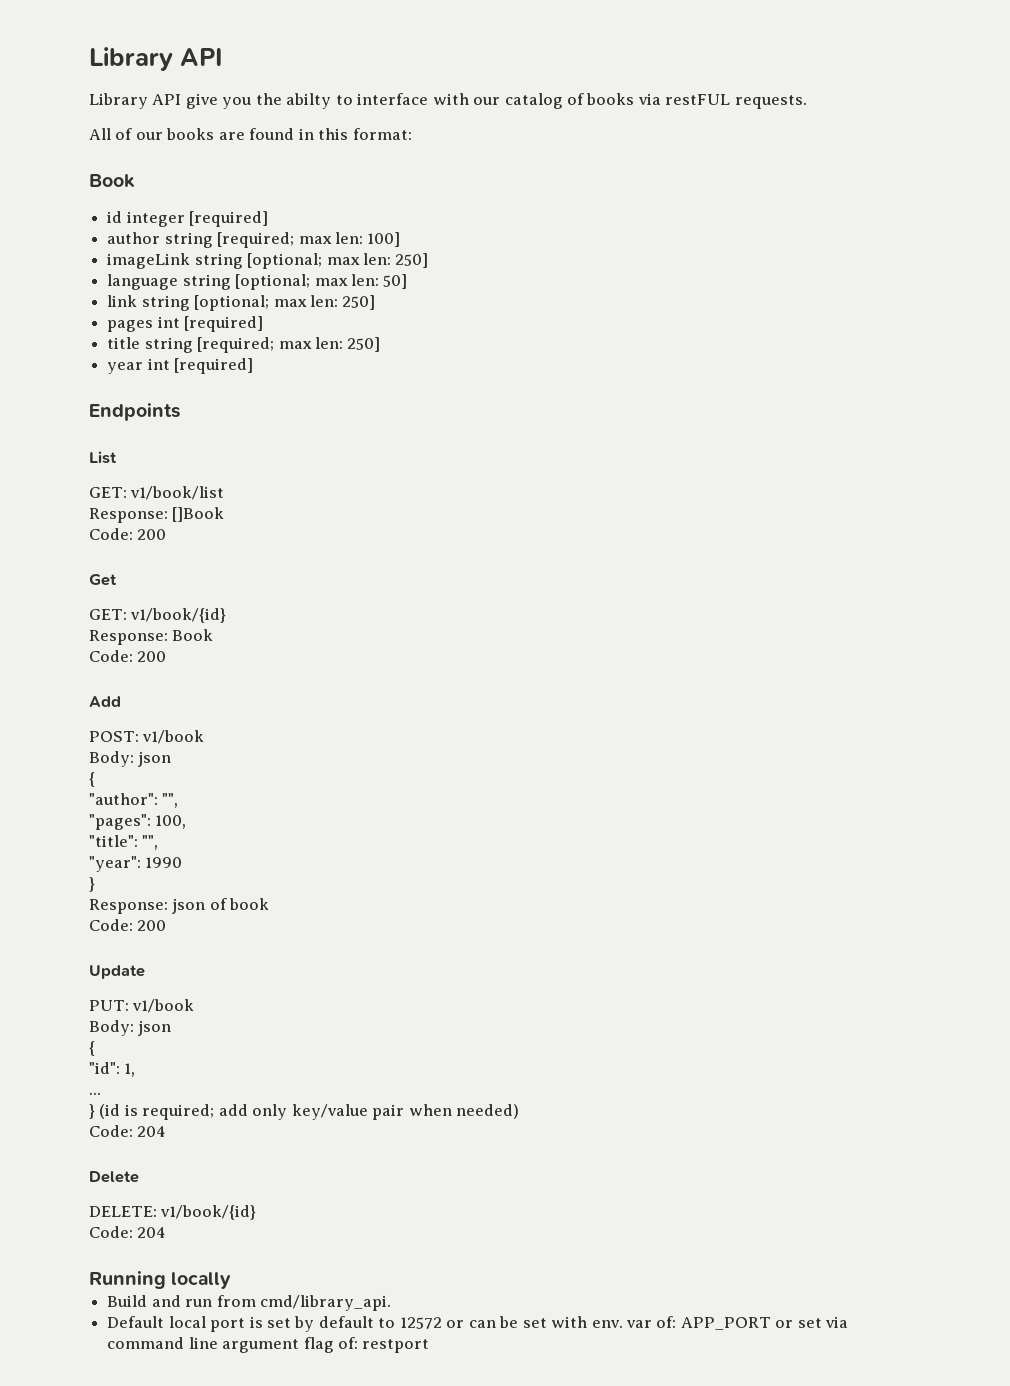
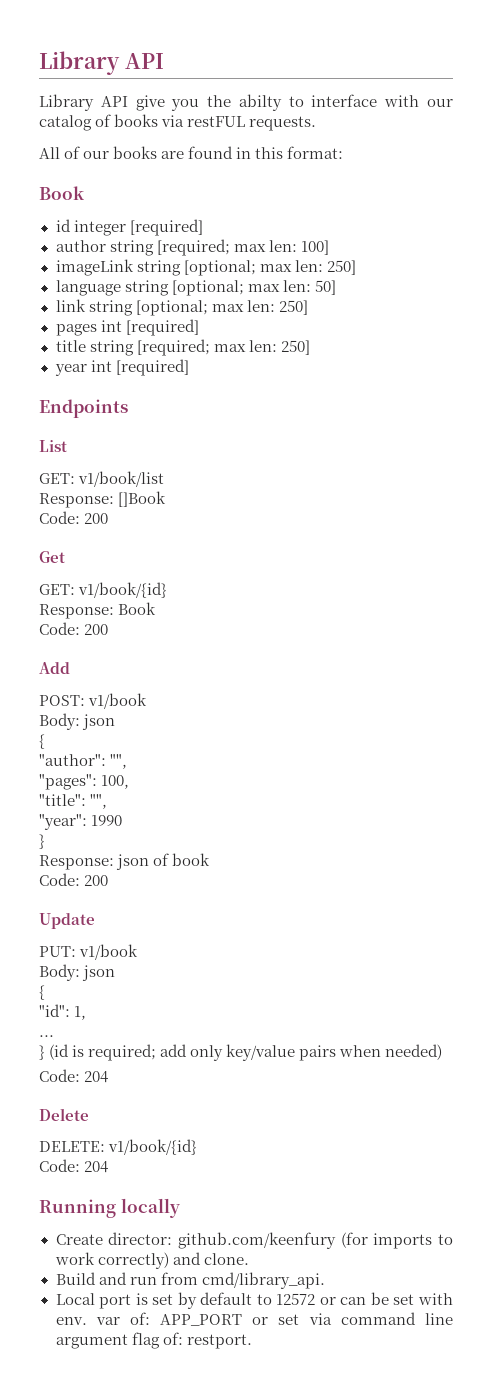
- } (id is required; add only key/value pair when needed)
+ } (id is required; add only key/value pairs when needed)
+ Create director: github.com/keenfury (for imports to work correctly) and clone.
- Default local port is set by default to 12572 or can be set with env. var of: APP_PORT or set via command line argument flag of: restport
+ Local port is set by default to 12572 or can be set with env. var of: APP_PORT or set via command line argument flag of: restport.

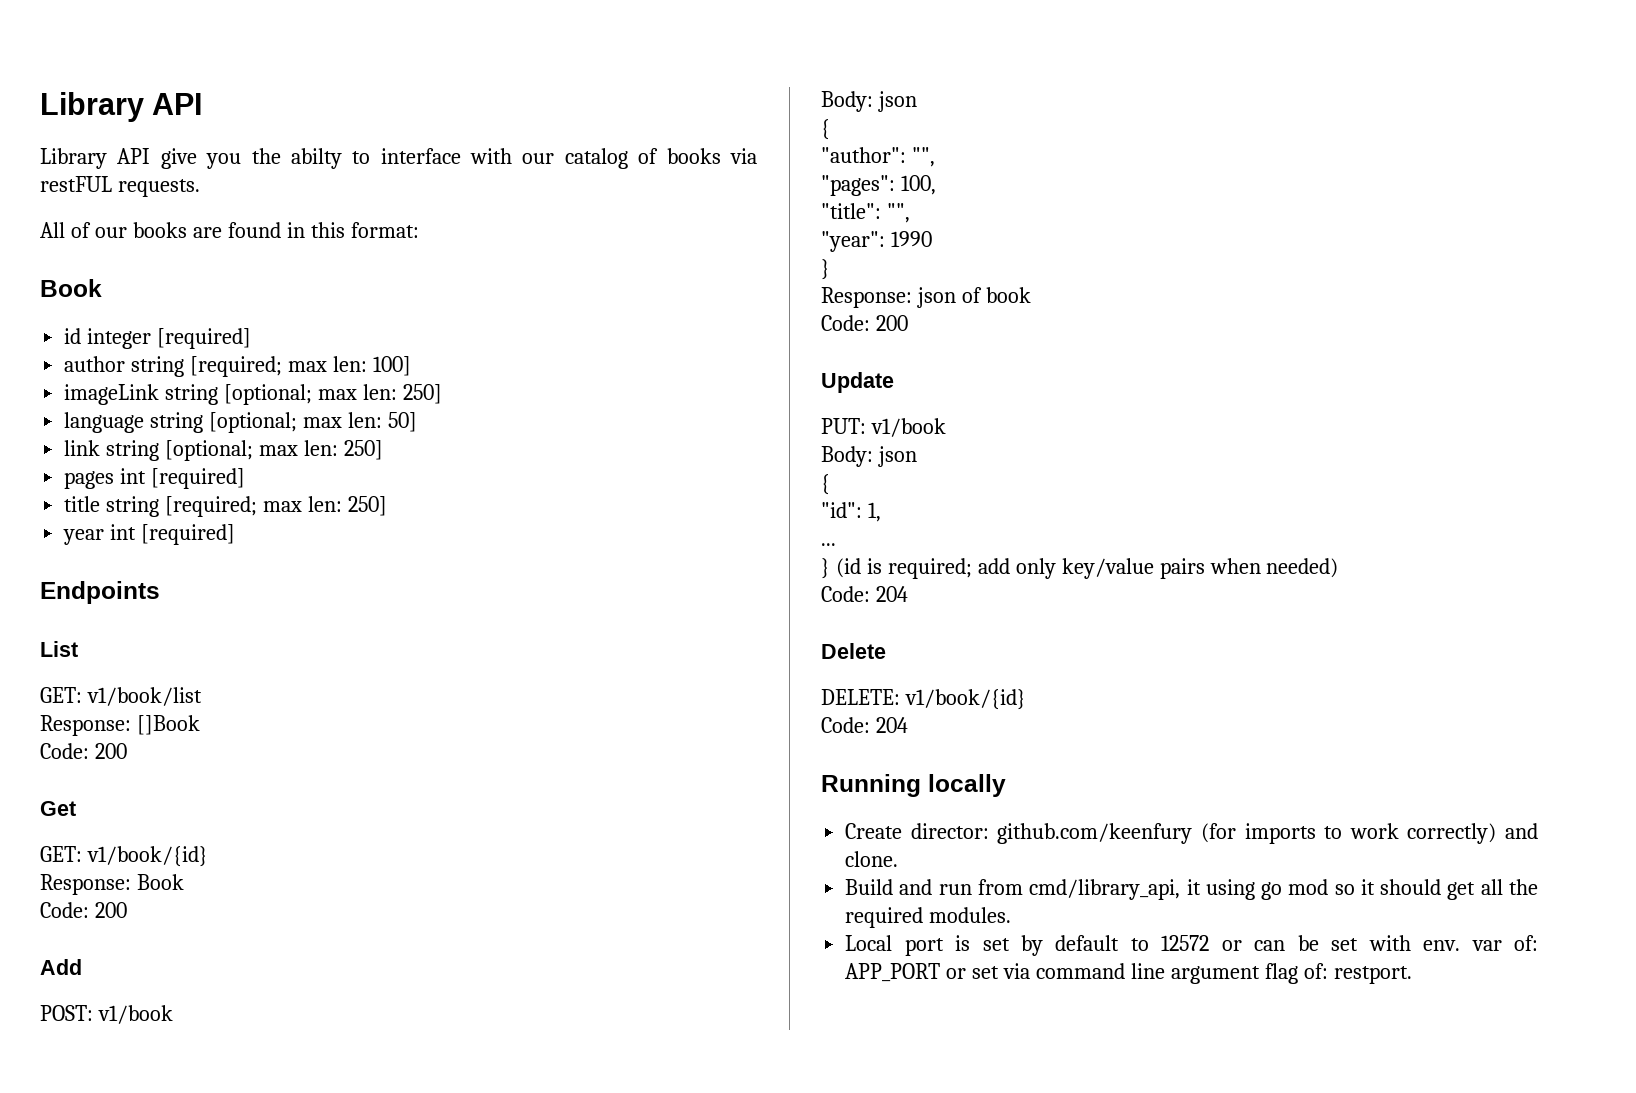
- Build and run from cmd/library_api.
+ Build and run from cmd/library_api, it using go mod so it should get all the required modules.

